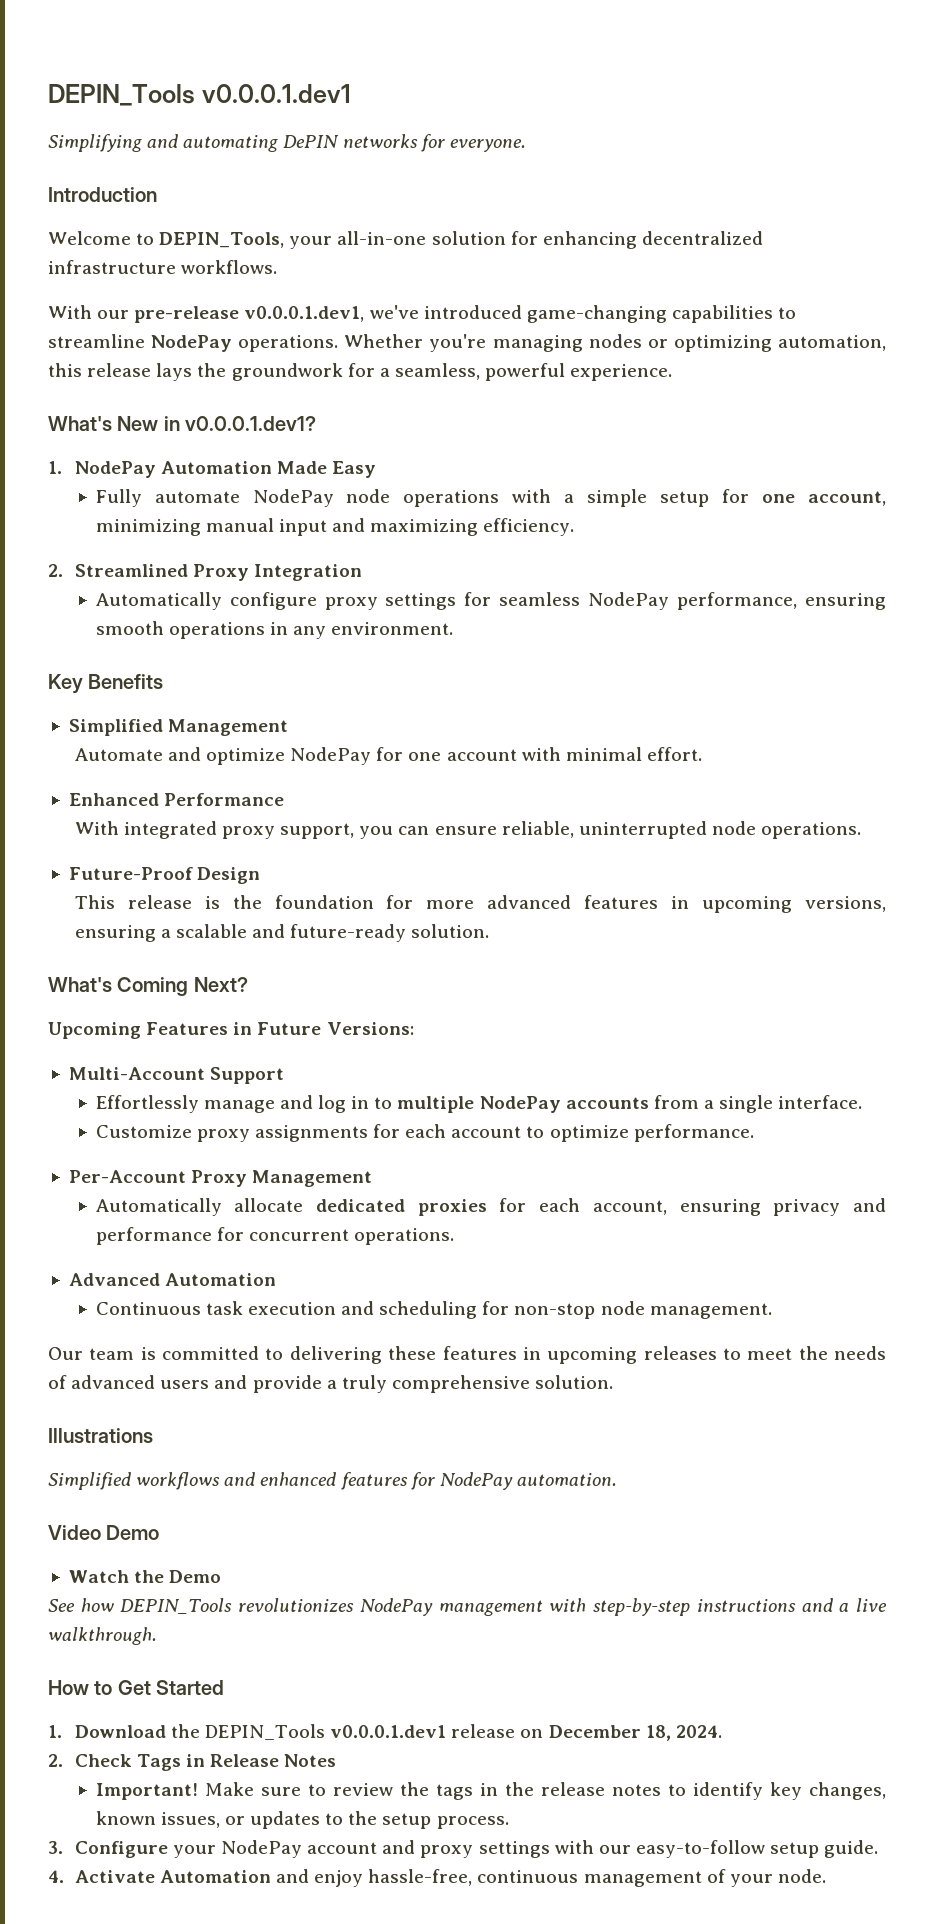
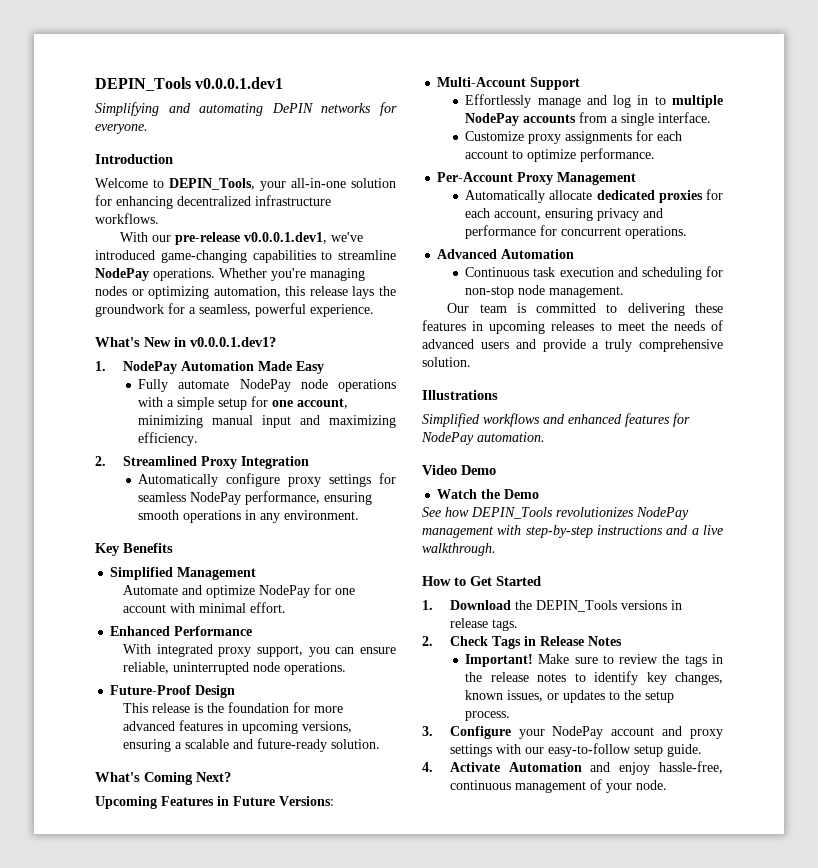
- 1. Download the DEPIN_Tools v0.0.0.1.dev1 release on December 18, 2024.
+ 1. Download the DEPIN_Tools versions in release tags.

